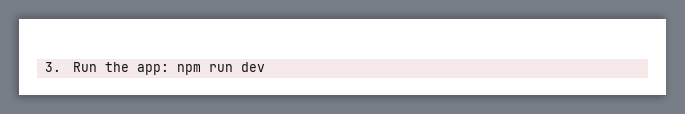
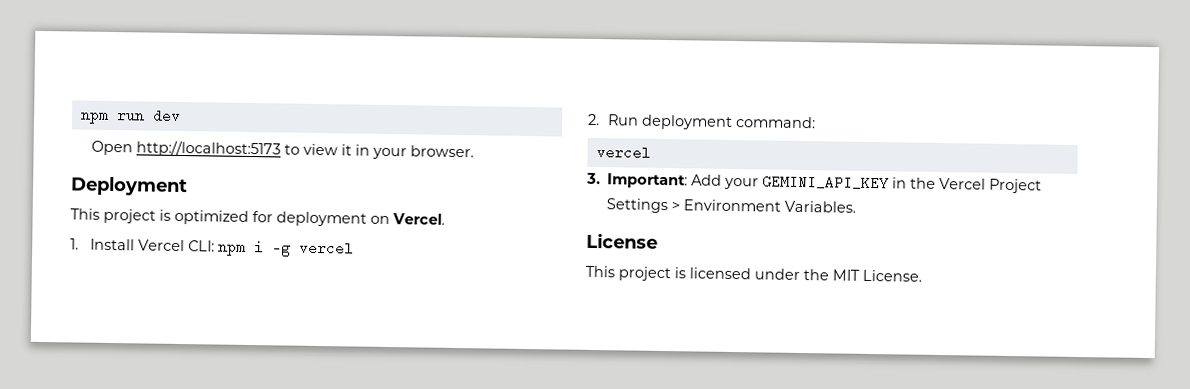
- 3. Run the app: npm run dev
+ npm run dev
+ Open http://localhost:5173 to view it in your browser.
+ Deployment
+ This project is optimized for deployment on Vercel.
+ 1. Install Vercel CLI: npm i -g vercel
+ 2. Run deployment command:
+ vercel
+ 3. Important: Add your GEMINI_API_KEY in the Vercel Project Settings > Environment Variables.
+ License
+ This project is licensed under the MIT License.

